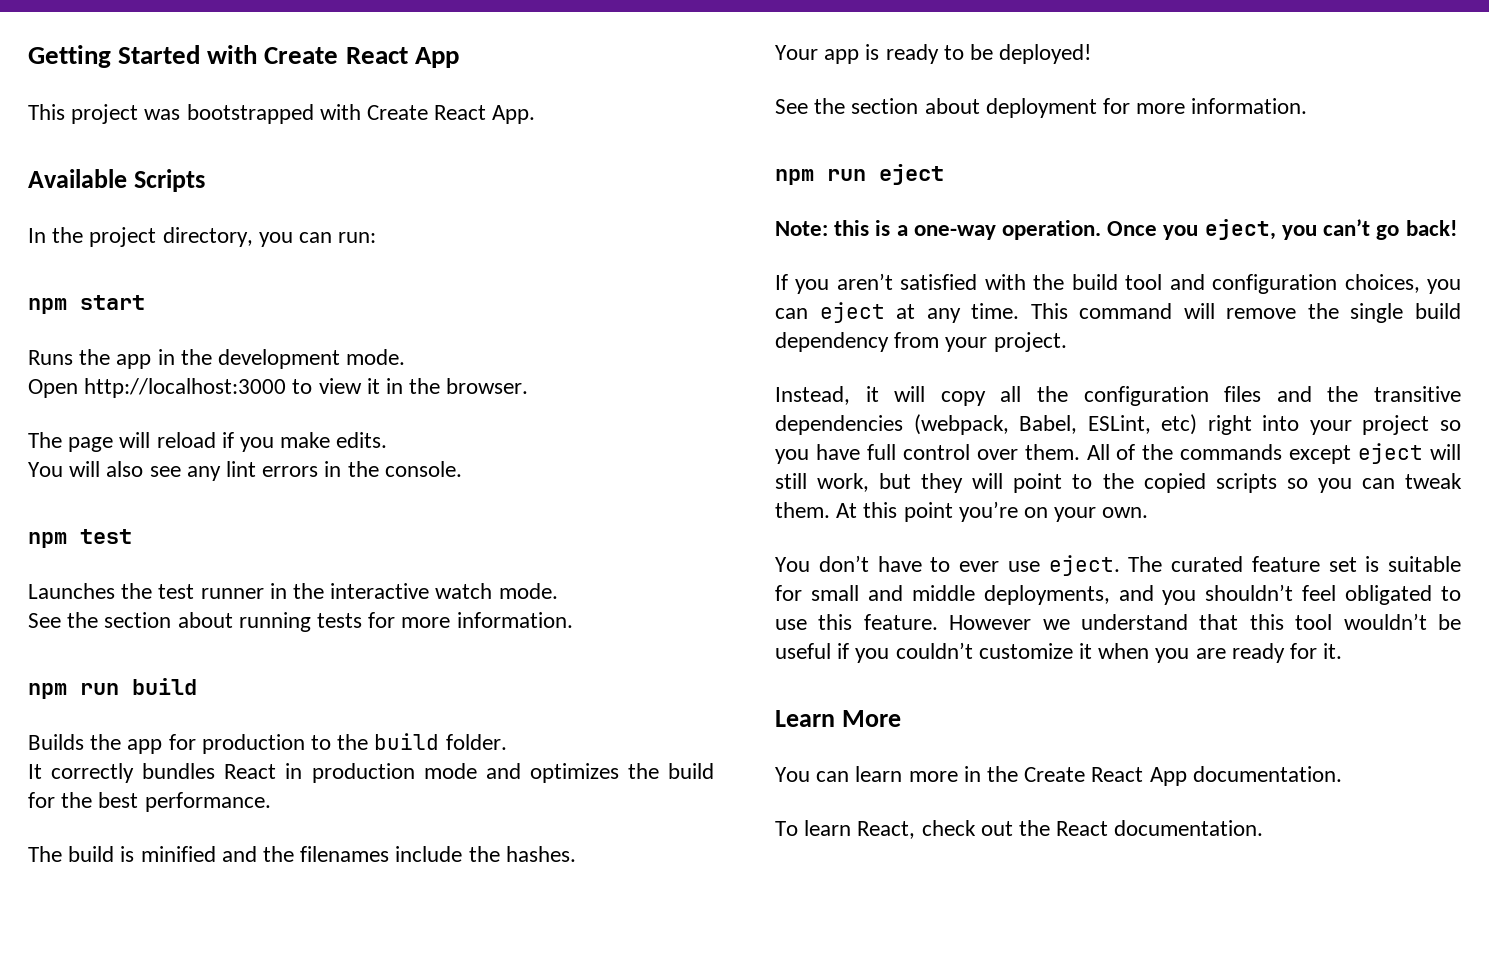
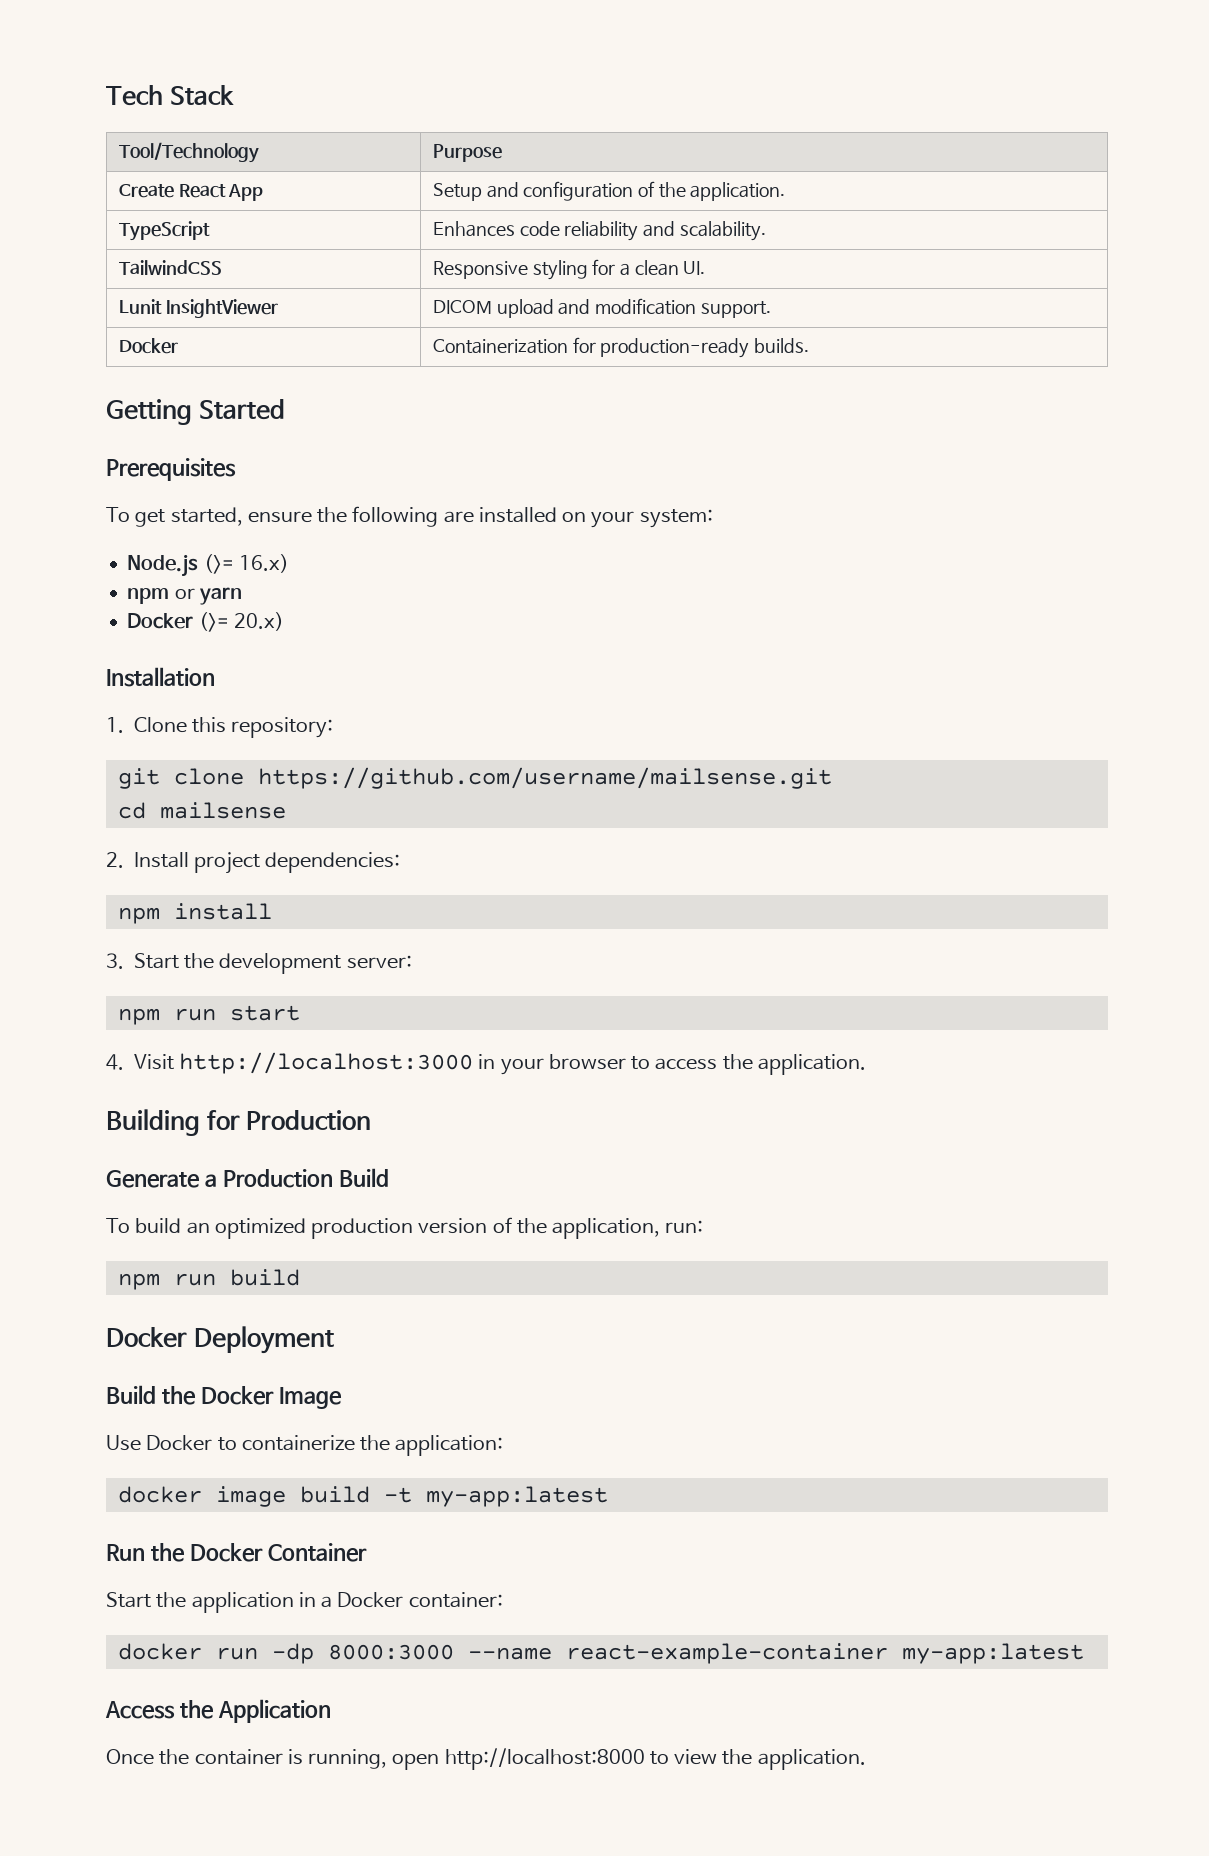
- Getting Started with Create React App
- This project was bootstrapped with Create React App.
- Available Scripts
- In the project directory, you can run:
- npm start
- Runs the app in the development mode.
- Open http://localhost:3000 to view it in the browser.
- The page will reload if you make edits.
- You will also see any lint errors in the console.
- npm test
- Launches the test runner in the interactive watch mode.
- See the section about running tests for more information.
+ Tech Stack
+ Tool/Technology | Purpose
+ Create React App | Setup and configuration of the application.
+ TypeScript | Enhances code reliability and scalability.
+ TailwindCSS | Responsive styling for a clean UI.
+ Lunit InsightViewer | DICOM upload and modification support.
+ Docker | Containerization for production-ready builds.
+ Getting Started
+ Prerequisites
+ To get started, ensure the following are installed on your system:
+ Node.js (>= 16.x)
+ npm or yarn
+ Docker (>= 20.x)
+ Installation
+ 1. Clone this repository:
+ git clone https://github.com/username/mailsense.git
+ cd mailsense
+ 2. Install project dependencies:
+ npm install
+ 3. Start the development server:
+ npm run start
+ 4. Visit http://localhost:3000 in your browser to access the application.
+ Building for Production
+ Generate a Production Build
+ To build an optimized production version of the application, run:
  npm run build
- Builds the app for production to the build folder.
- It correctly bundles React in production mode and optimizes the build for the best performance.
- The build is minified and the filenames include the hashes.
- Your app is ready to be deployed!
- See the section about deployment for more information.
- npm run eject
- Note: this is a one-way operation. Once you eject, you can’t go back!
- If you aren’t satisfied with the build tool and configuration choices, you can eject at any time. This command will remove the single build dependency from your project.
- Instead, it will copy all the configuration files and the transitive dependencies (webpack, Babel, ESLint, etc) right into your project so you have full control over them. All of the commands except eject will still work, but they will point to the copied scripts so you can tweak them. At this point you’re on your own.
- You don’t have to ever use eject. The curated feature set is suitable for small and middle deployments, and you shouldn’t feel obligated to use this feature. However we understand that this tool wouldn’t be useful if you couldn’t customize it when you are ready for it.
- Learn More
- You can learn more in the Create React App documentation.
- To learn React, check out the React documentation.
+ Docker Deployment
+ Build the Docker Image
+ Use Docker to containerize the application:
+ docker image build -t my-app:latest
+ Run the Docker Container
+ Start the application in a Docker container:
+ docker run -dp 8000:3000 --name react-example-container my-app:latest
+ Access the Application
+ Once the container is running, open http://localhost:8000 to view the application.

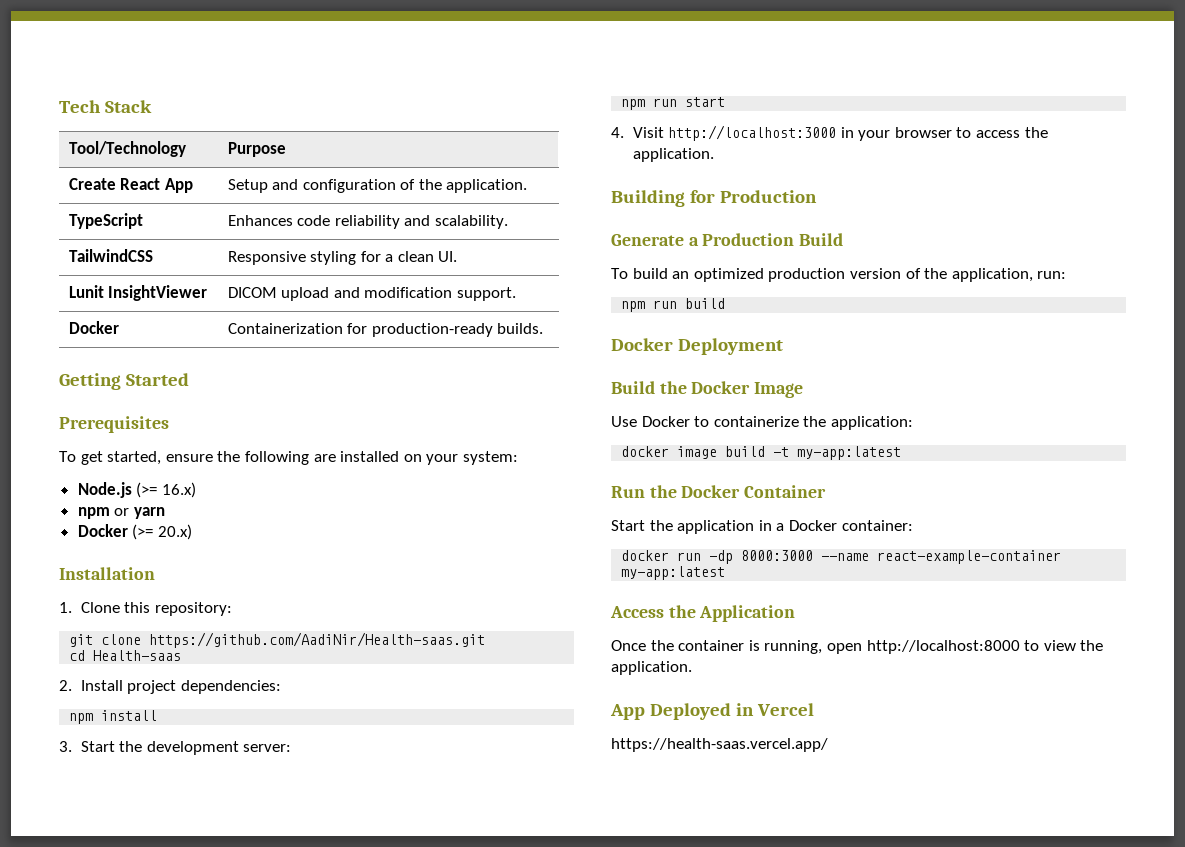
- git clone https://github.com/username/mailsense.git
+ git clone https://github.com/AadiNir/Health-saas.git
- cd mailsense
+ cd Health-saas
+ App Deployed in Vercel
+ https://health-saas.vercel.app/

